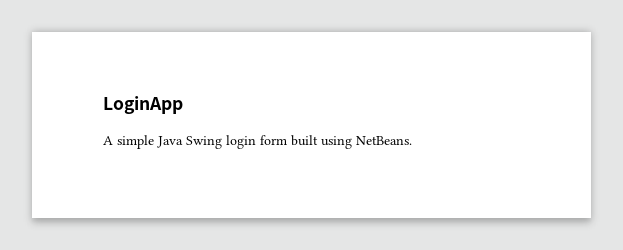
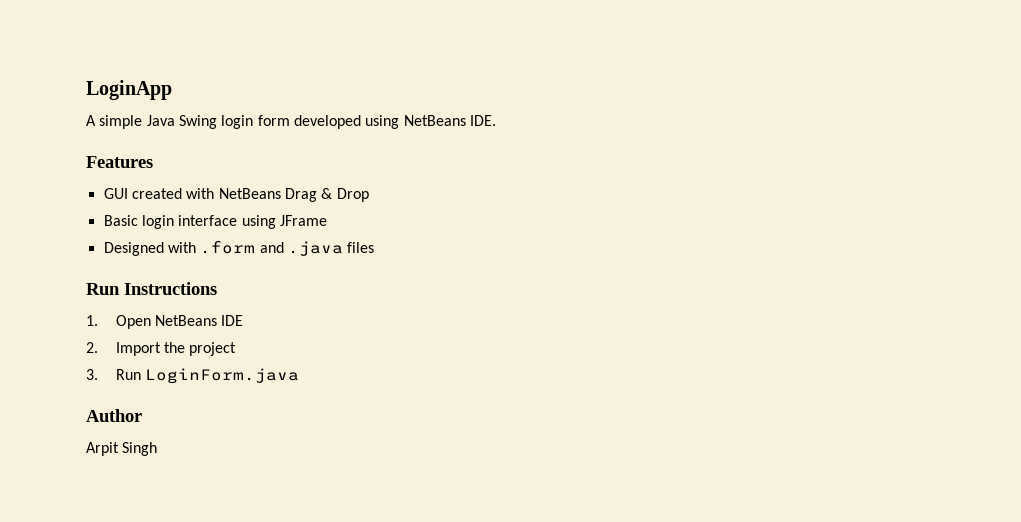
- A simple Java Swing login form built using NetBeans.
+ A simple Java Swing login form developed using NetBeans IDE.
+ Features
+ GUI created with NetBeans Drag & Drop
+ Basic login interface using JFrame
+ Designed with .form and .java files
+ Run Instructions
+ 1. Open NetBeans IDE
+ 2. Import the project
+ 3. Run LoginForm.java
+ Author
+ Arpit Singh

